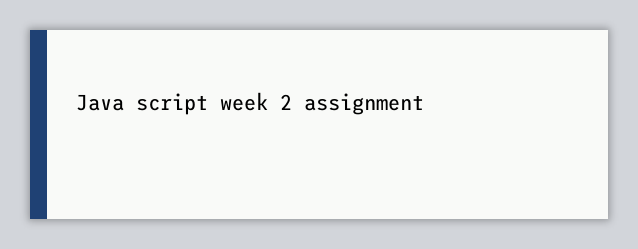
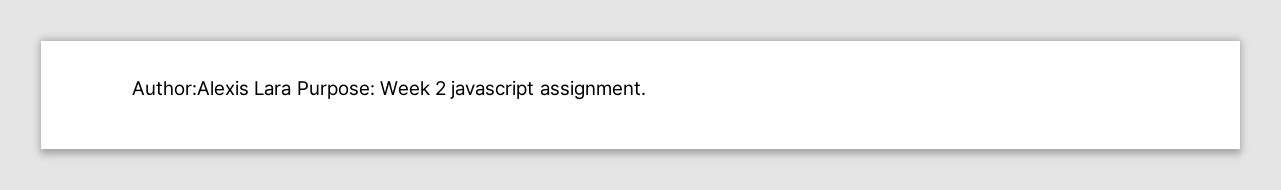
- Java script week 2 assignment
+ Author:Alexis Lara Purpose: Week 2 javascript assignment.

